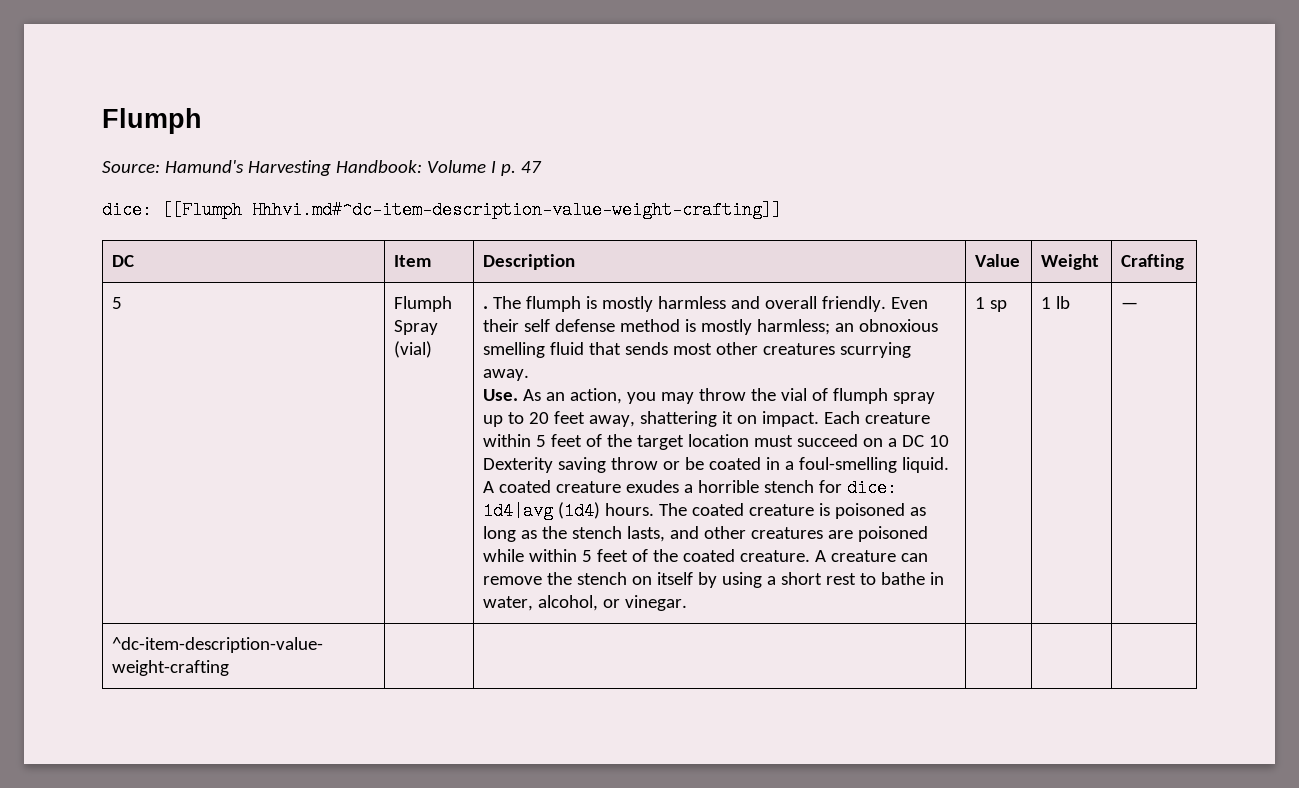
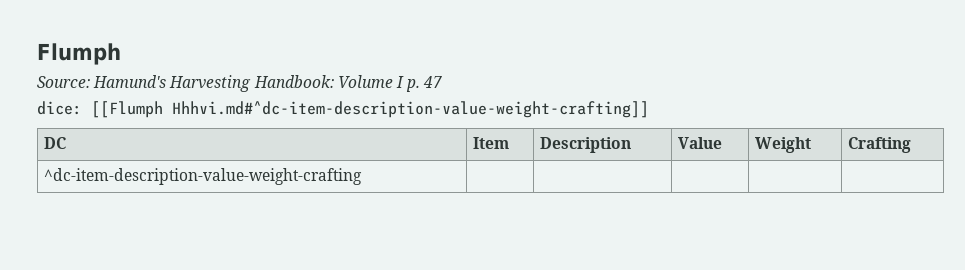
- 5 | Flumph Spray (vial) | . The flumph is mostly harmless and overall friendly. Even their self defense method is mostly harmless; an obnoxious smelling fluid that sends most other creatures scurrying away.
- Use. As an action, you may throw the vial of flumph spray up to 20 feet away, shattering it on impact. Each creature within 5 feet of the target location must succeed on a DC 10 Dexterity saving throw or be coated in a foul-smelling liquid. A coated creature exudes a horrible stench for dice: 1d4|avg (1d4) hours. The coated creature is poisoned as long as the stench lasts, and other creatures are poisoned while within 5 feet of the coated creature. A creature can remove the stench on itself by using a short rest to bathe in water, alcohol, or vinegar. | 1 sp | 1 lb | —

